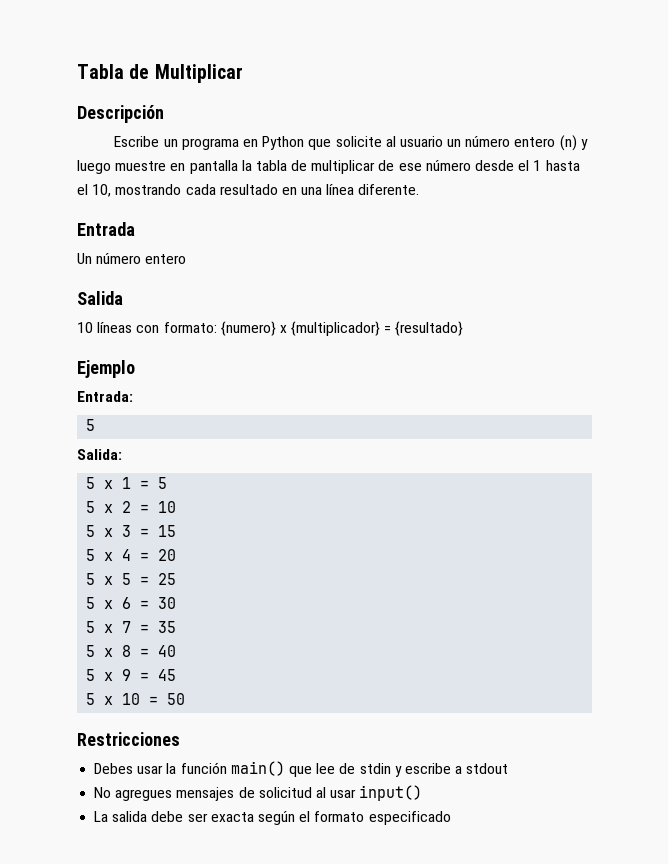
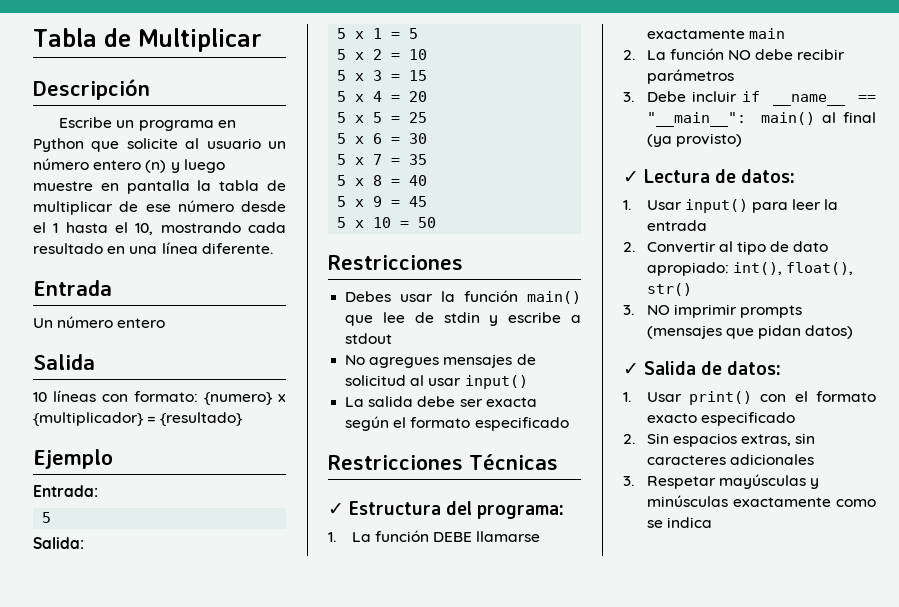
+ Restricciones Técnicas
+ ✓ Estructura del programa:
+ 1. La función DEBE llamarse exactamente main
+ 2. La función NO debe recibir parámetros
+ 3. Debe incluir if __name__ == "__main__": main() al final (ya provisto)
+ ✓ Lectura de datos:
+ 1. Usar input() para leer la entrada
+ 2. Convertir al tipo de dato apropiado: int(), float(), str()
+ 3. NO imprimir prompts (mensajes que pidan datos)
+ ✓ Salida de datos:
+ 1. Usar print() con el formato exacto especificado
+ 2. Sin espacios extras, sin caracteres adicionales
+ 3. Respetar mayúsculas y minúsculas exactamente como se indica

